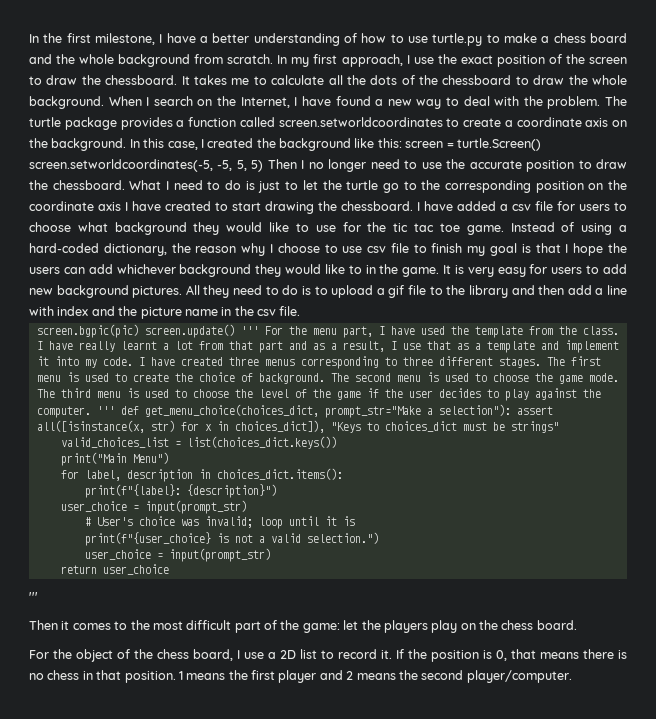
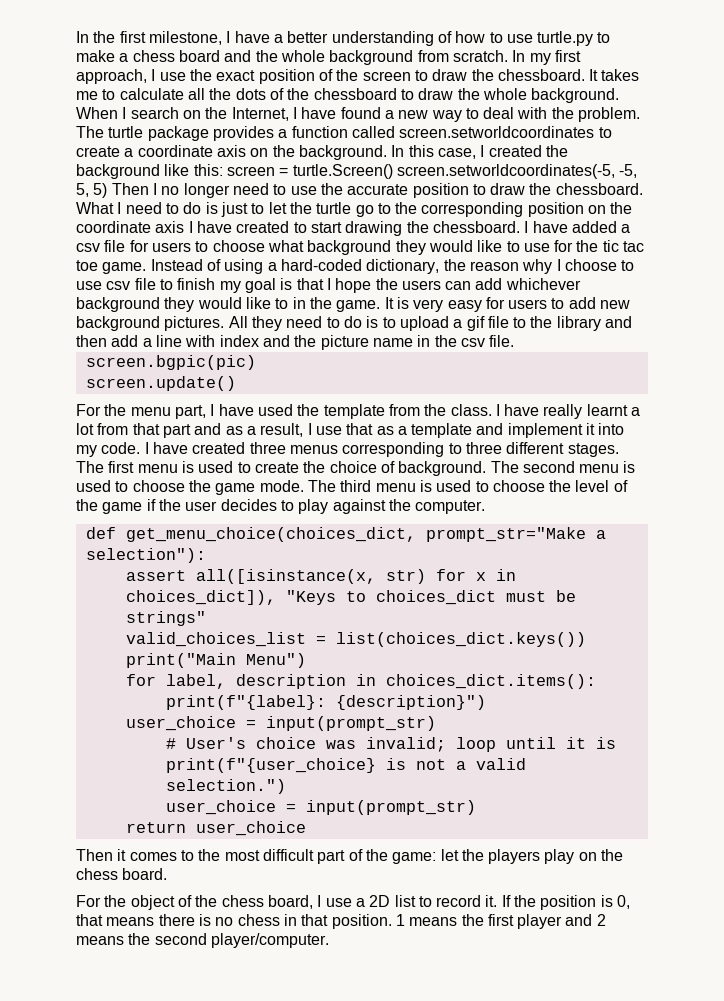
- screen.bgpic(pic) screen.update() ''' For the menu part, I have used the template from the class.
+ screen.bgpic(pic)
+ screen.update()
+ For the menu part, I have used the template from the class.
- The third menu is used to choose the level of the game if the user decides to play against the computer. ''' def get_menu_choice(choices_dict, prompt_str="Make a selection"): assert all([isinstance(x, str) for x in choices_dict]), "Keys to choices_dict must be strings"
+ The third menu is used to choose the level of the game if the user decides to play against the computer.
+ def get_menu_choice(choices_dict, prompt_str="Make a selection"):
+ assert all([isinstance(x, str) for x in choices_dict]), "Keys to choices_dict must be strings"
  return user_choice
- '''

